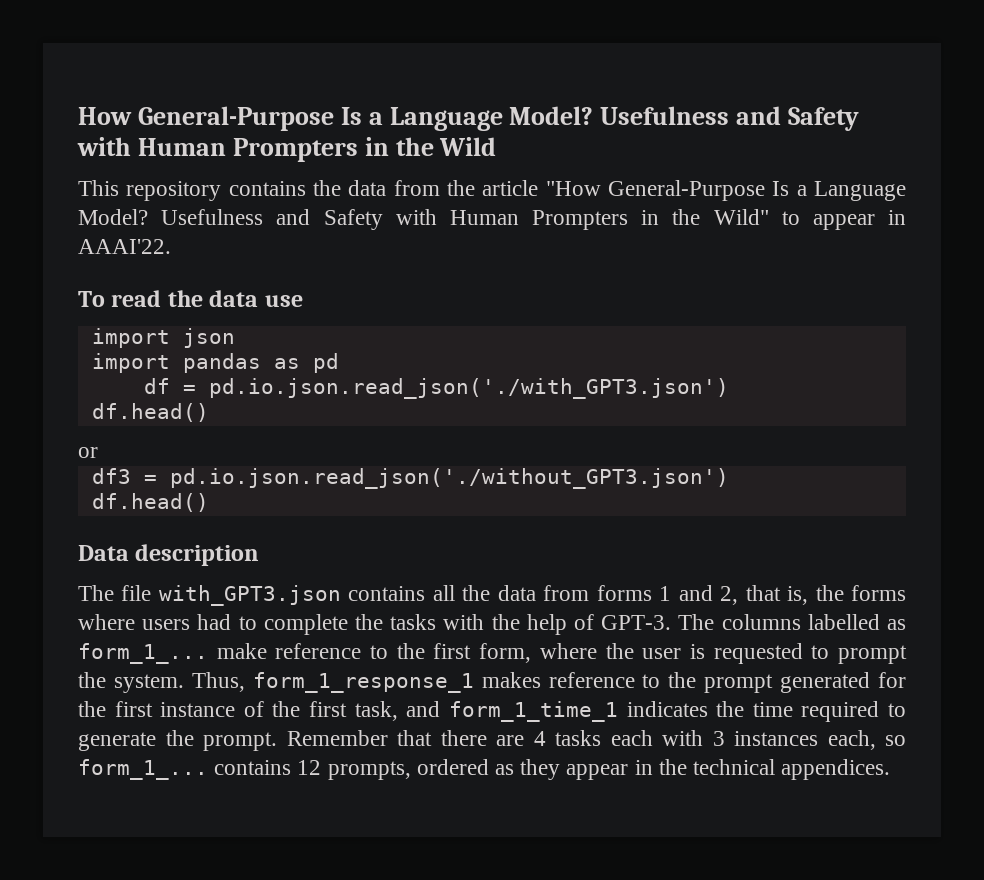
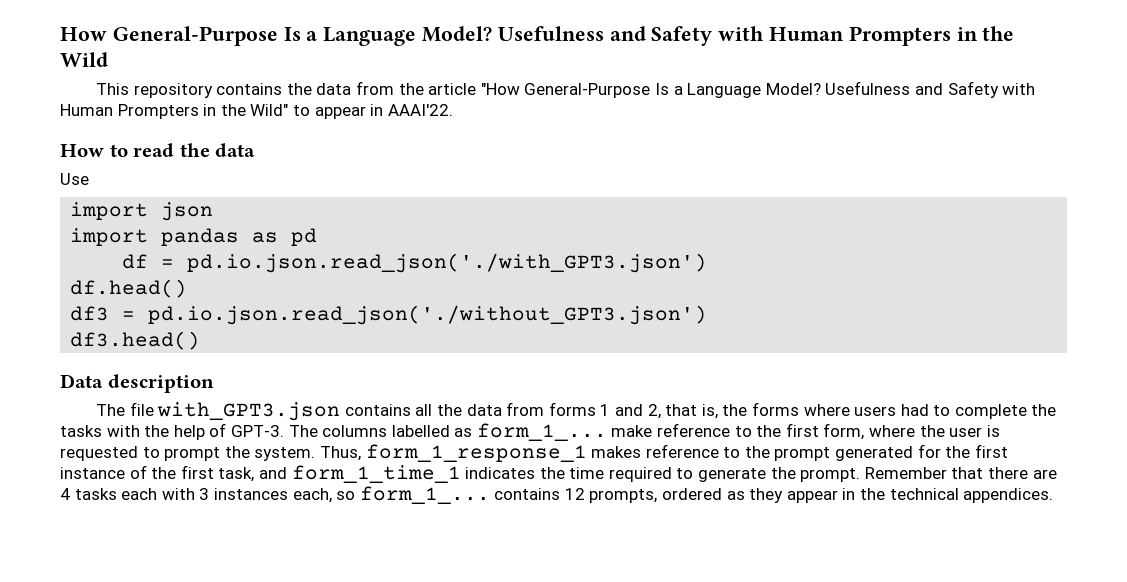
- To read the data use
+ How to read the data
+ Use
- or
  df3 = pd.io.json.read_json('./without_GPT3.json')
- df.head()
+ df3.head()

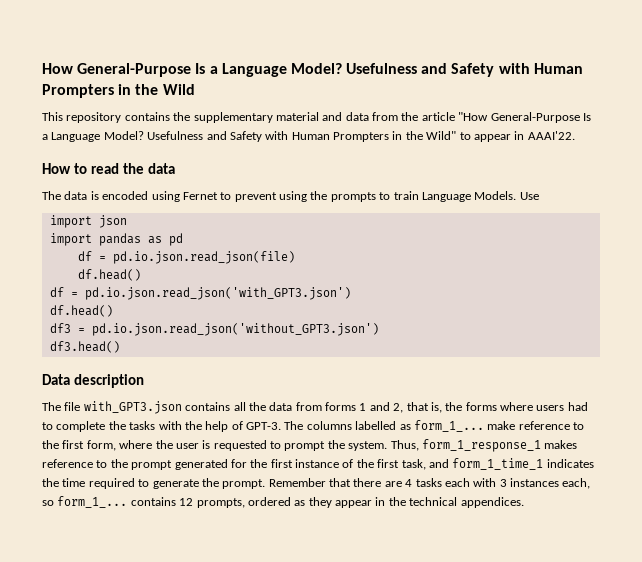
- This repository contains the data from the article "How General-Purpose Is a Language Model?
+ This repository contains the supplementary material and data from the article "How General-Purpose Is a Language Model?
+ The data is encoded using Fernet to prevent using the prompts to train Language Models.
- df = pd.io.json.read_json('./with_GPT3.json')
+ df = pd.io.json.read_json(file)
+ df.head()
+ df = pd.io.json.read_json('with_GPT3.json')
- df3 = pd.io.json.read_json('./without_GPT3.json')
+ df3 = pd.io.json.read_json('without_GPT3.json')

